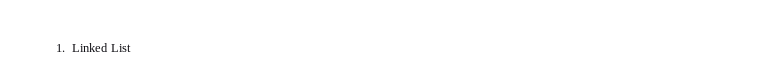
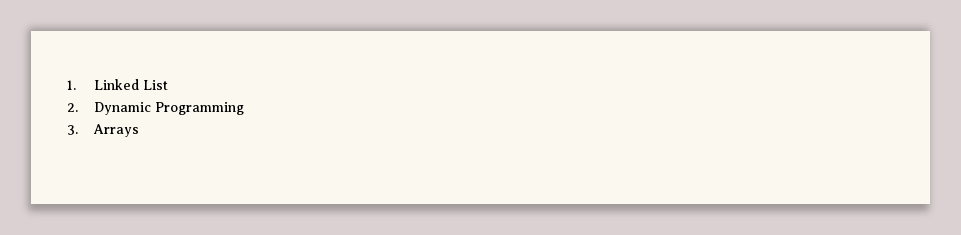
+ 2. Dynamic Programming
+ 3. Arrays

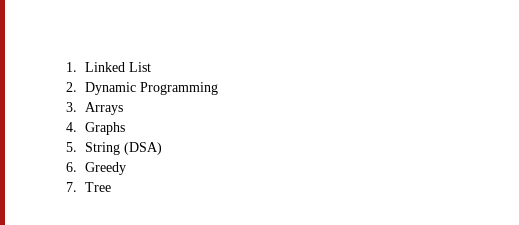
+ 4. Graphs
+ 5. String (DSA)
+ 6. Greedy
+ 7. Tree

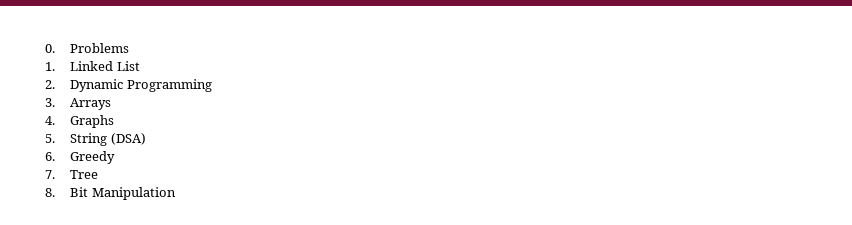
+ 0. Problems
+ 8. Bit Manipulation

